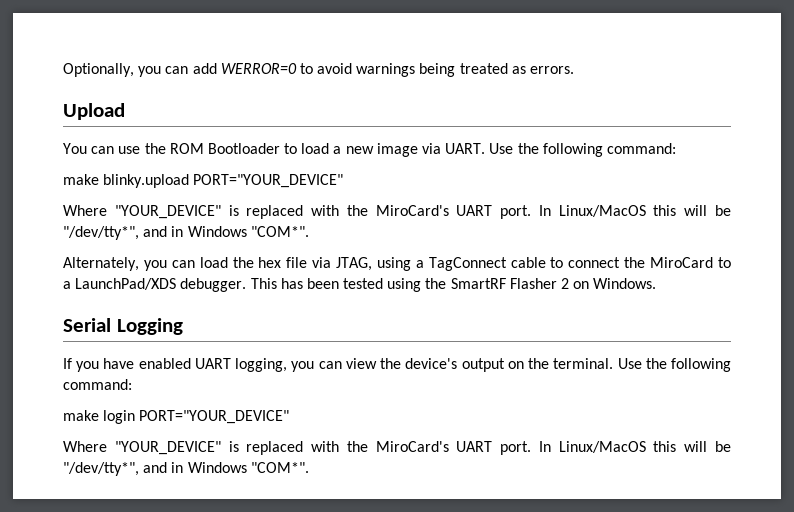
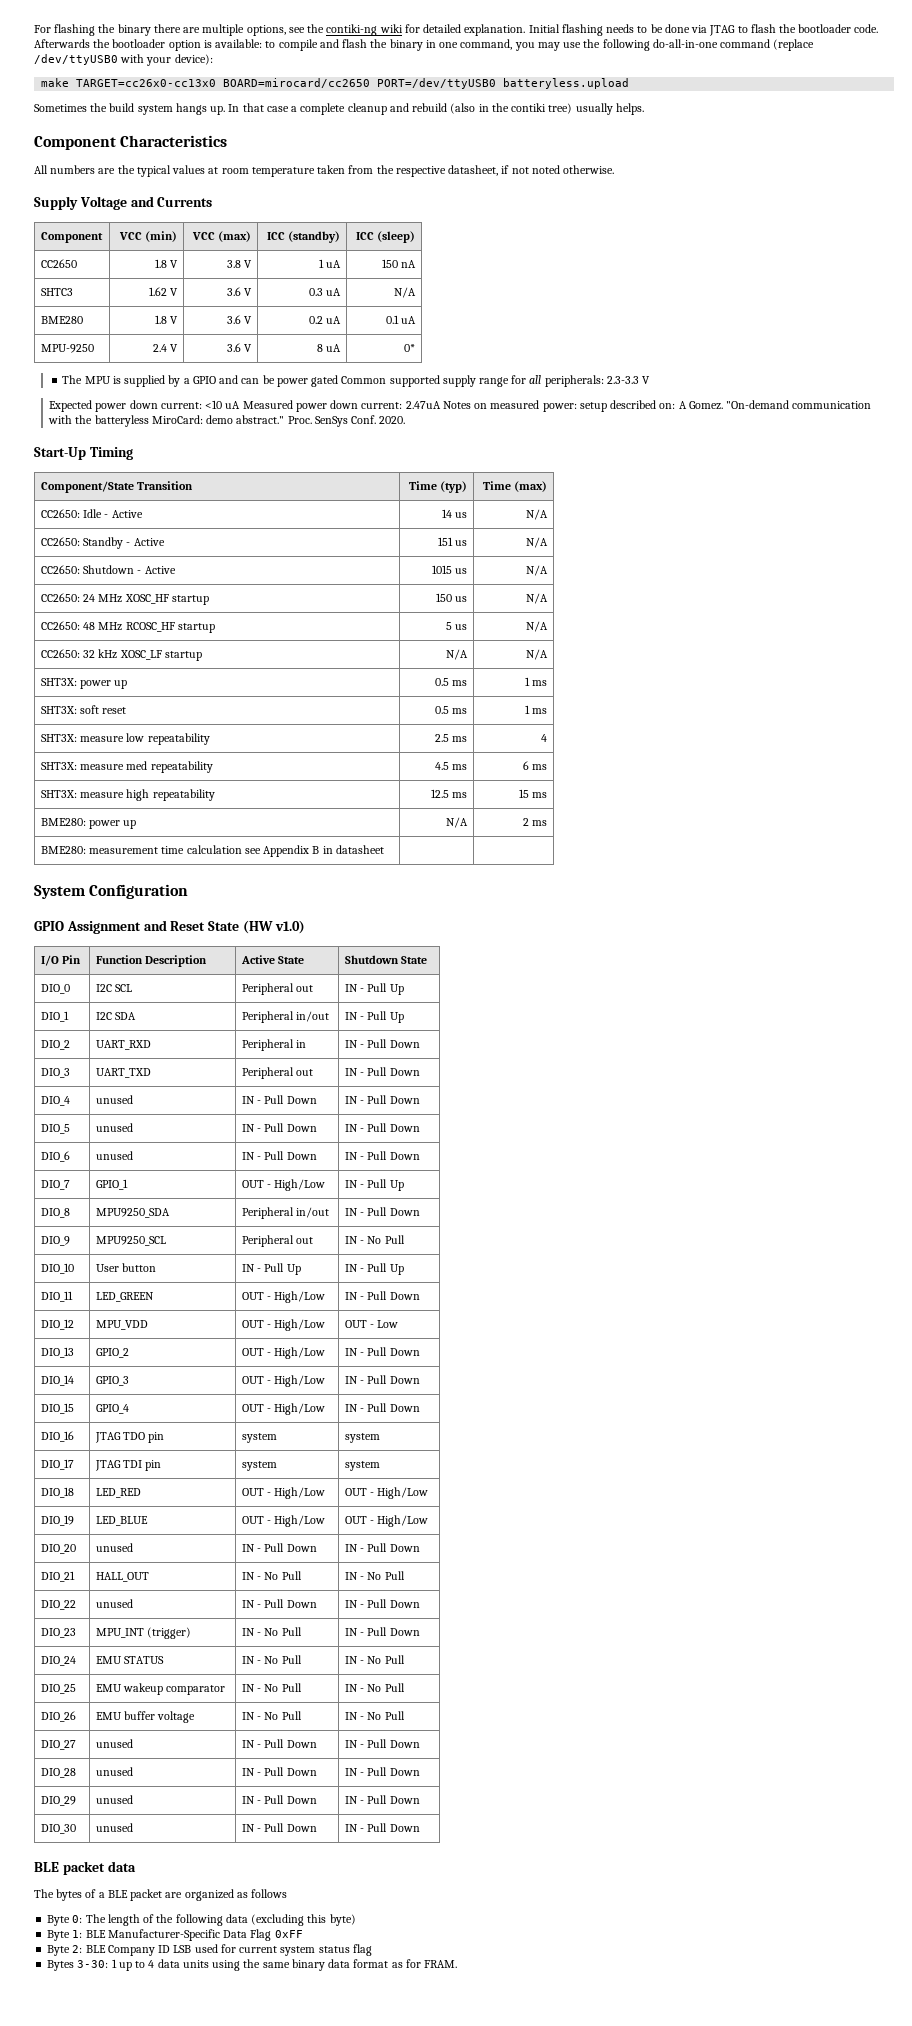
- Optionally, you can add WERROR=0 to avoid warnings being treated as errors.
- Upload
- You can use the ROM Bootloader to load a new image via UART. Use the following command:
- make blinky.upload PORT="YOUR_DEVICE"
- Where "YOUR_DEVICE" is replaced with the MiroCard's UART port. In Linux/MacOS this will be "/dev/tty*", and in Windows "COM*".
- Alternately, you can load the hex file via JTAG, using a TagConnect cable to connect the MiroCard to a LaunchPad/XDS debugger. This has been tested using the SmartRF Flasher 2 on Windows.
- Serial Logging
- If you have enabled UART logging, you can view the device's output on the terminal. Use the following command:
- make login PORT="YOUR_DEVICE"
- Where "YOUR_DEVICE" is replaced with the MiroCard's UART port. In Linux/MacOS this will be "/dev/tty*", and in Windows "COM*".
+ For flashing the binary there are multiple options, see the contiki-ng wiki for detailed explanation. Initial flashing needs to be done via JTAG to flash the bootloader code. Afterwards the bootloader option is available: to compile and flash the binary in one command, you may use the following do-all-in-one command (replace /dev/ttyUSB0 with your device):
+ make TARGET=cc26x0-cc13x0 BOARD=mirocard/cc2650 PORT=/dev/ttyUSB0 batteryless.upload
+ Sometimes the build system hangs up. In that case a complete cleanup and rebuild (also in the contiki tree) usually helps.
+ Component Characteristics
+ All numbers are the typical values at room temperature taken from the respective datasheet, if not noted otherwise.
+ Supply Voltage and Currents
+ Component | VCC (min) | VCC (max) | ICC (standby) | ICC (sleep)
+ CC2650 | 1.8 V | 3.8 V | 1 uA | 150 nA
+ SHTC3 | 1.62 V | 3.6 V | 0.3 uA | N/A
+ BME280 | 1.8 V | 3.6 V | 0.2 uA | 0.1 uA
+ MPU-9250 | 2.4 V | 3.6 V | 8 uA | 0*
+ The MPU is supplied by a GPIO and can be power gated Common supported supply range for all peripherals: 2.3-3.3 V
+ Expected power down current: <10 uA Measured power down current: 2.47uA Notes on measured power: setup described on: A Gomez. "On-demand communication with the batteryless MiroCard: demo abstract." Proc. SenSys Conf. 2020.
+ Start-Up Timing
+ Component/State Transition | Time (typ) | Time (max)
+ CC2650: Idle - Active | 14 us | N/A
+ CC2650: Standby - Active | 151 us | N/A
+ CC2650: Shutdown - Active | 1015 us | N/A
+ CC2650: 24 MHz XOSC_HF startup | 150 us | N/A
+ CC2650: 48 MHz RCOSC_HF startup | 5 us | N/A
+ CC2650: 32 kHz XOSC_LF startup | N/A | N/A
+ SHT3X: power up | 0.5 ms | 1 ms
+ SHT3X: soft reset | 0.5 ms | 1 ms
+ SHT3X: measure low repeatability | 2.5 ms | 4
+ SHT3X: measure med repeatability | 4.5 ms | 6 ms
+ SHT3X: measure high repeatability | 12.5 ms | 15 ms
+ BME280: power up | N/A | 2 ms
+ BME280: measurement time calculation see Appendix B in datasheet | |
+ System Configuration
+ GPIO Assignment and Reset State (HW v1.0)
+ I/O Pin | Function Description | Active State | Shutdown State
+ DIO_0 | I2C SCL | Peripheral out | IN - Pull Up
+ DIO_1 | I2C SDA | Peripheral in/out | IN - Pull Up
+ DIO_2 | UART_RXD | Peripheral in | IN - Pull Down
+ DIO_3 | UART_TXD | Peripheral out | IN - Pull Down
+ DIO_4 | unused | IN - Pull Down | IN - Pull Down
+ DIO_5 | unused | IN - Pull Down | IN - Pull Down
+ DIO_6 | unused | IN - Pull Down | IN - Pull Down
+ DIO_7 | GPIO_1 | OUT - High/Low | IN - Pull Up
+ DIO_8 | MPU9250_SDA | Peripheral in/out | IN - Pull Down
+ DIO_9 | MPU9250_SCL | Peripheral out | IN - No Pull
+ DIO_10 | User button | IN - Pull Up | IN - Pull Up
+ DIO_11 | LED_GREEN | OUT - High/Low | IN - Pull Down
+ DIO_12 | MPU_VDD | OUT - High/Low | OUT - Low
+ DIO_13 | GPIO_2 | OUT - High/Low | IN - Pull Down
+ DIO_14 | GPIO_3 | OUT - High/Low | IN - Pull Down
+ DIO_15 | GPIO_4 | OUT - High/Low | IN - Pull Down
+ DIO_16 | JTAG TDO pin | system | system
+ DIO_17 | JTAG TDI pin | system | system
+ DIO_18 | LED_RED | OUT - High/Low | OUT - High/Low
+ DIO_19 | LED_BLUE | OUT - High/Low | OUT - High/Low
+ DIO_20 | unused | IN - Pull Down | IN - Pull Down
+ DIO_21 | HALL_OUT | IN - No Pull | IN - No Pull
+ DIO_22 | unused | IN - Pull Down | IN - Pull Down
+ DIO_23 | MPU_INT (trigger) | IN - No Pull | IN - Pull Down
+ DIO_24 | EMU STATUS | IN - No Pull | IN - No Pull
+ DIO_25 | EMU wakeup comparator | IN - No Pull | IN - No Pull
+ DIO_26 | EMU buffer voltage | IN - No Pull | IN - No Pull
+ DIO_27 | unused | IN - Pull Down | IN - Pull Down
+ DIO_28 | unused | IN - Pull Down | IN - Pull Down
+ DIO_29 | unused | IN - Pull Down | IN - Pull Down
+ DIO_30 | unused | IN - Pull Down | IN - Pull Down
+ BLE packet data
+ The bytes of a BLE packet are organized as follows
+ Byte 0: The length of the following data (excluding this byte)
+ Byte 1: BLE Manufacturer-Specific Data Flag 0xFF
+ Byte 2: BLE Company ID LSB used for current system status flag
+ Bytes 3-30: 1 up to 4 data units using the same binary data format as for FRAM.

